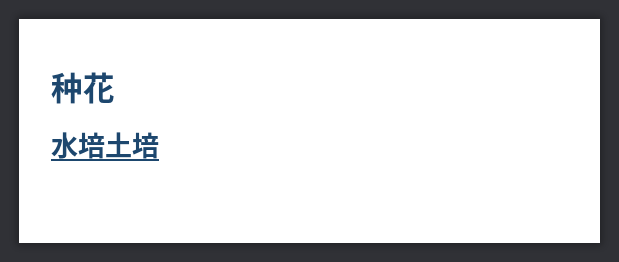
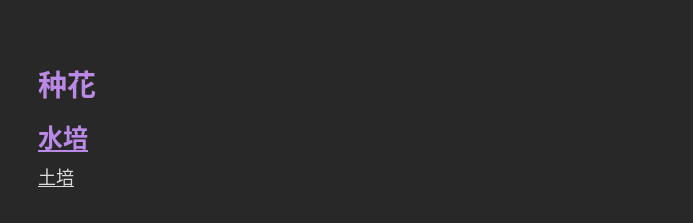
- 水培土培
+ 水培
+ 土培

